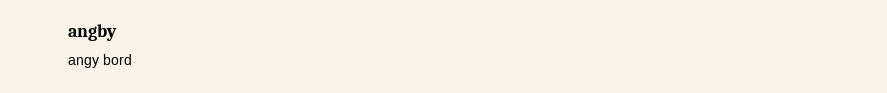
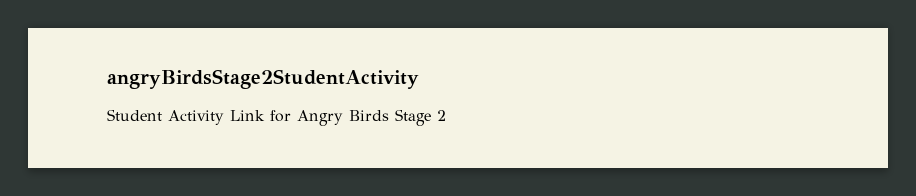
- angby
- angy bord
+ angryBirdsStage2StudentActivity
+ Student Activity Link for Angry Birds Stage 2

